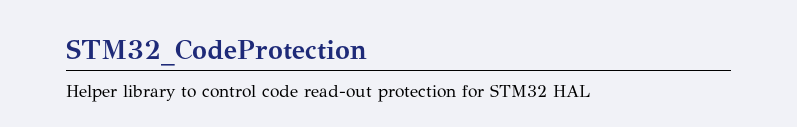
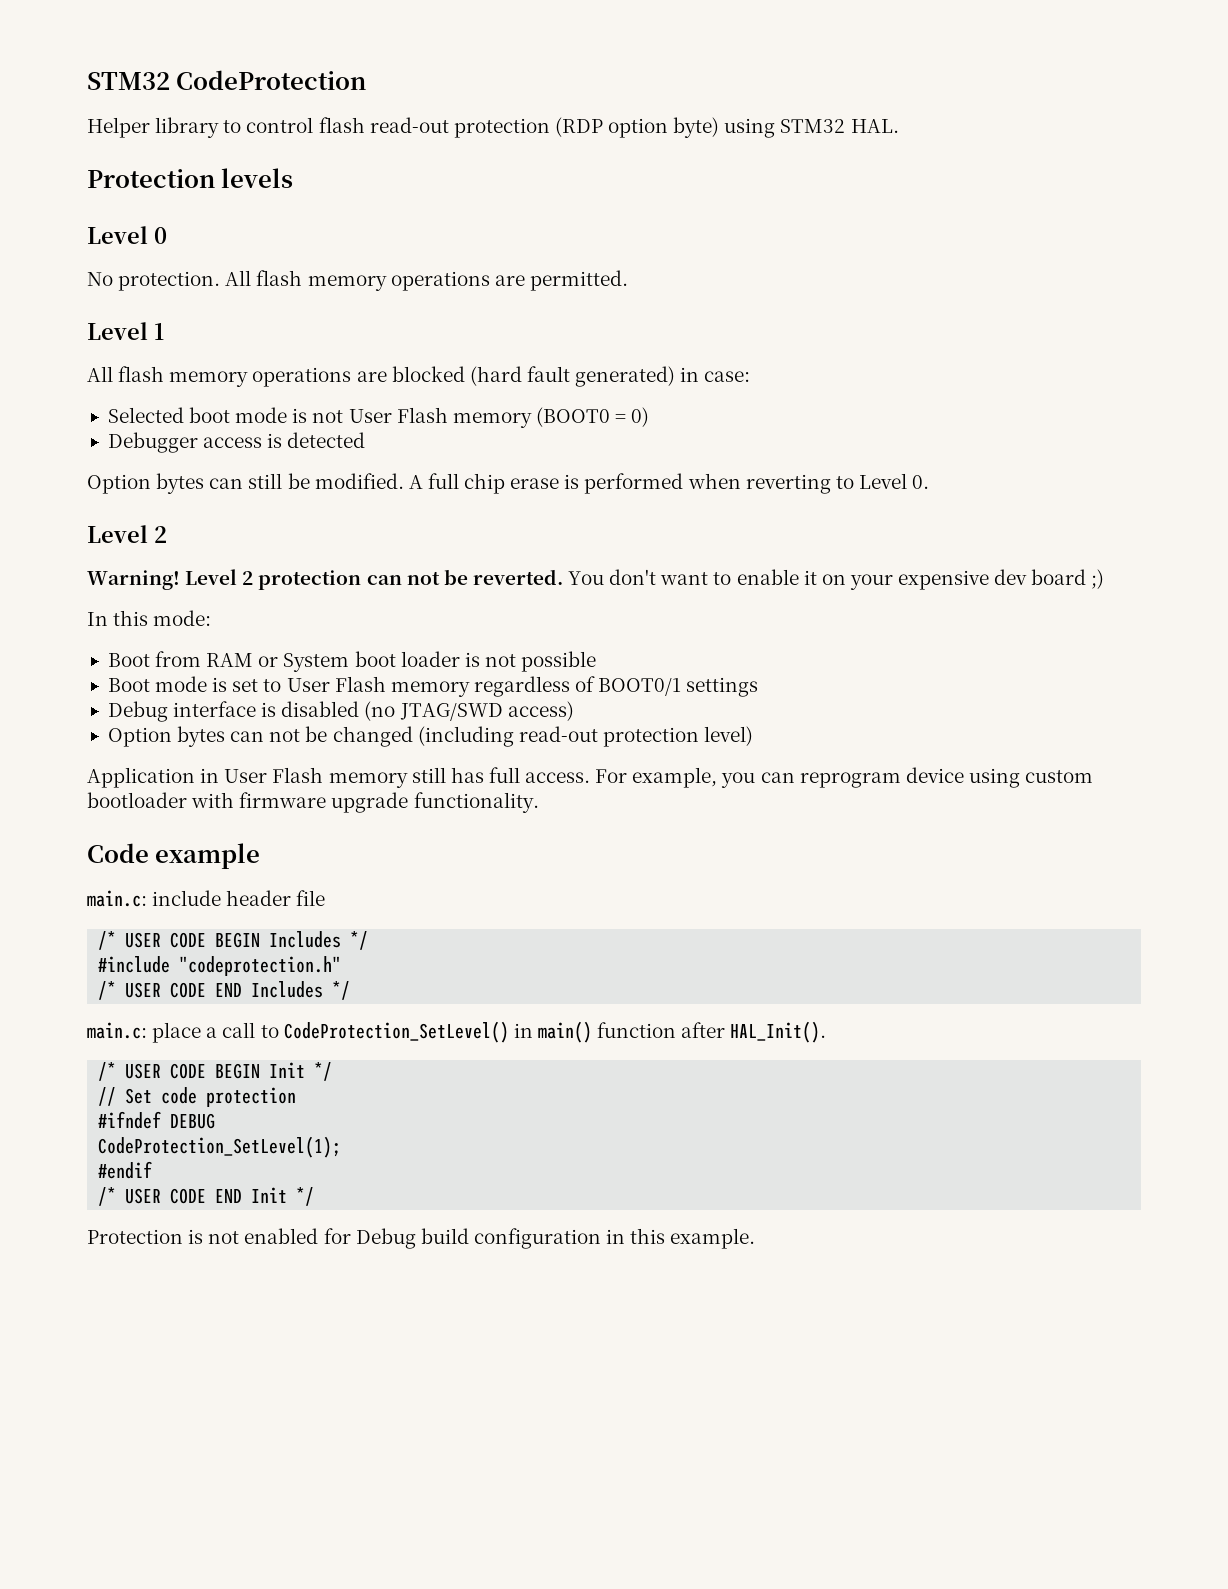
- STM32_CodeProtection
+ STM32 CodeProtection
- Helper library to control code read-out protection for STM32 HAL
+ Helper library to control flash read-out protection (RDP option byte) using STM32 HAL.
+ Protection levels
+ Level 0
+ No protection. All flash memory operations are permitted.
+ Level 1
+ All flash memory operations are blocked (hard fault generated) in case:
+ Selected boot mode is not User Flash memory (BOOT0 = 0)
+ Debugger access is detected
+ Option bytes can still be modified. A full chip erase is performed when reverting to Level 0.
+ Level 2
+ Warning! Level 2 protection can not be reverted. You don't want to enable it on your expensive dev board ;)
+ In this mode:
+ Boot from RAM or System boot loader is not possible
+ Boot mode is set to User Flash memory regardless of BOOT0/1 settings
+ Debug interface is disabled (no JTAG/SWD access)
+ Option bytes can not be changed (including read-out protection level)
+ Application in User Flash memory still has full access. For example, you can reprogram device using custom bootloader with firmware upgrade functionality.
+ Code example
+ main.c: include header file
+ /* USER CODE BEGIN Includes */
+ #include "codeprotection.h"
+ /* USER CODE END Includes */
+ main.c: place a call to CodeProtection_SetLevel() in main() function after HAL_Init().
+ /* USER CODE BEGIN Init */
+ // Set code protection
+ #ifndef DEBUG
+ CodeProtection_SetLevel(1);
+ #endif
+ /* USER CODE END Init */
+ Protection is not enabled for Debug build configuration in this example.

